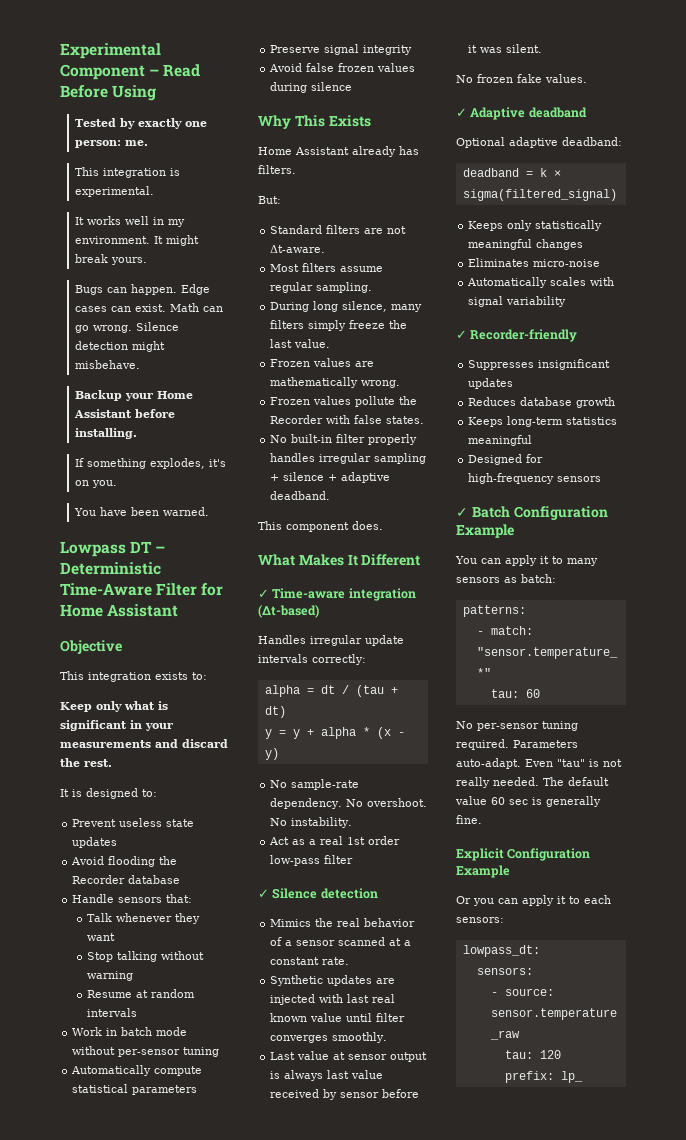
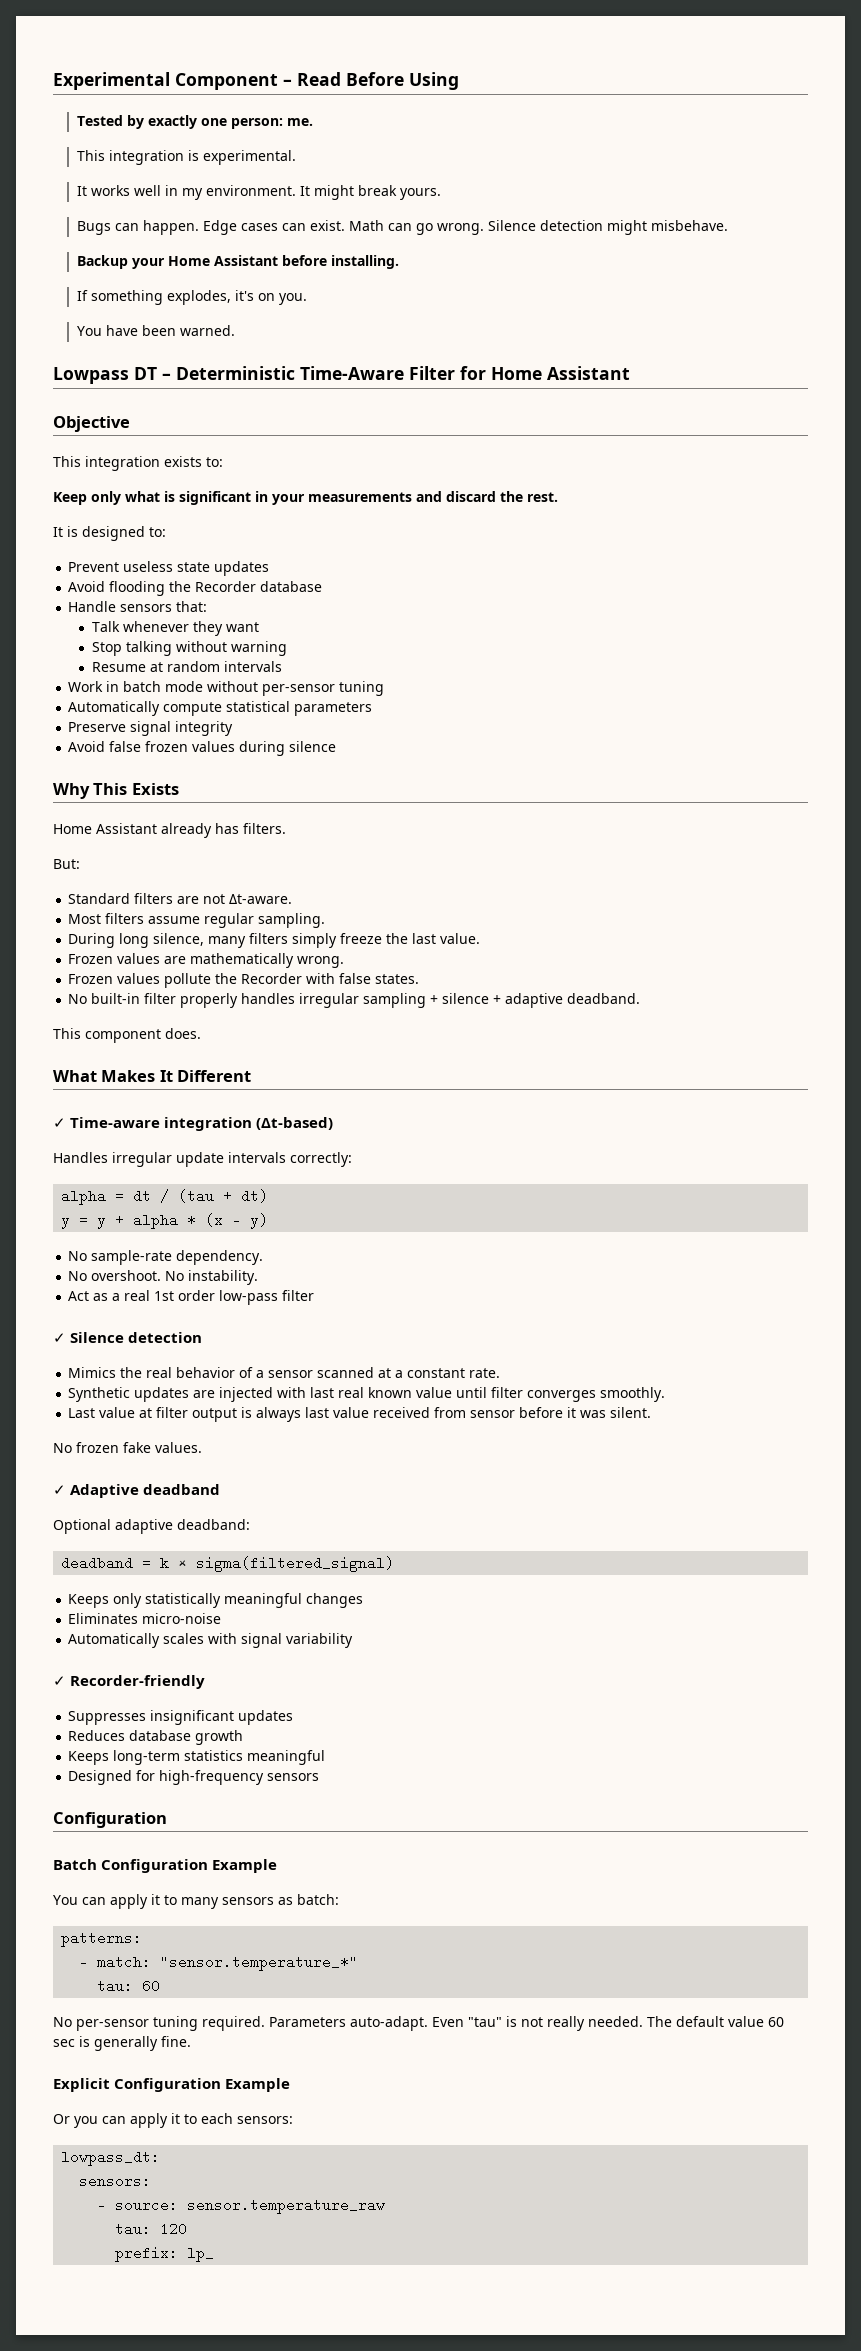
- No sample-rate dependency. No overshoot.
+ No sample-rate dependency.
+ No overshoot.
- Last value at sensor output is always last value received by sensor before it was silent.
+ Last value at filter output is always last value received from sensor before it was silent.
  Designed for high-frequency sensors
- ✓ Batch Configuration Example
+ Configuration
+ Batch Configuration Example

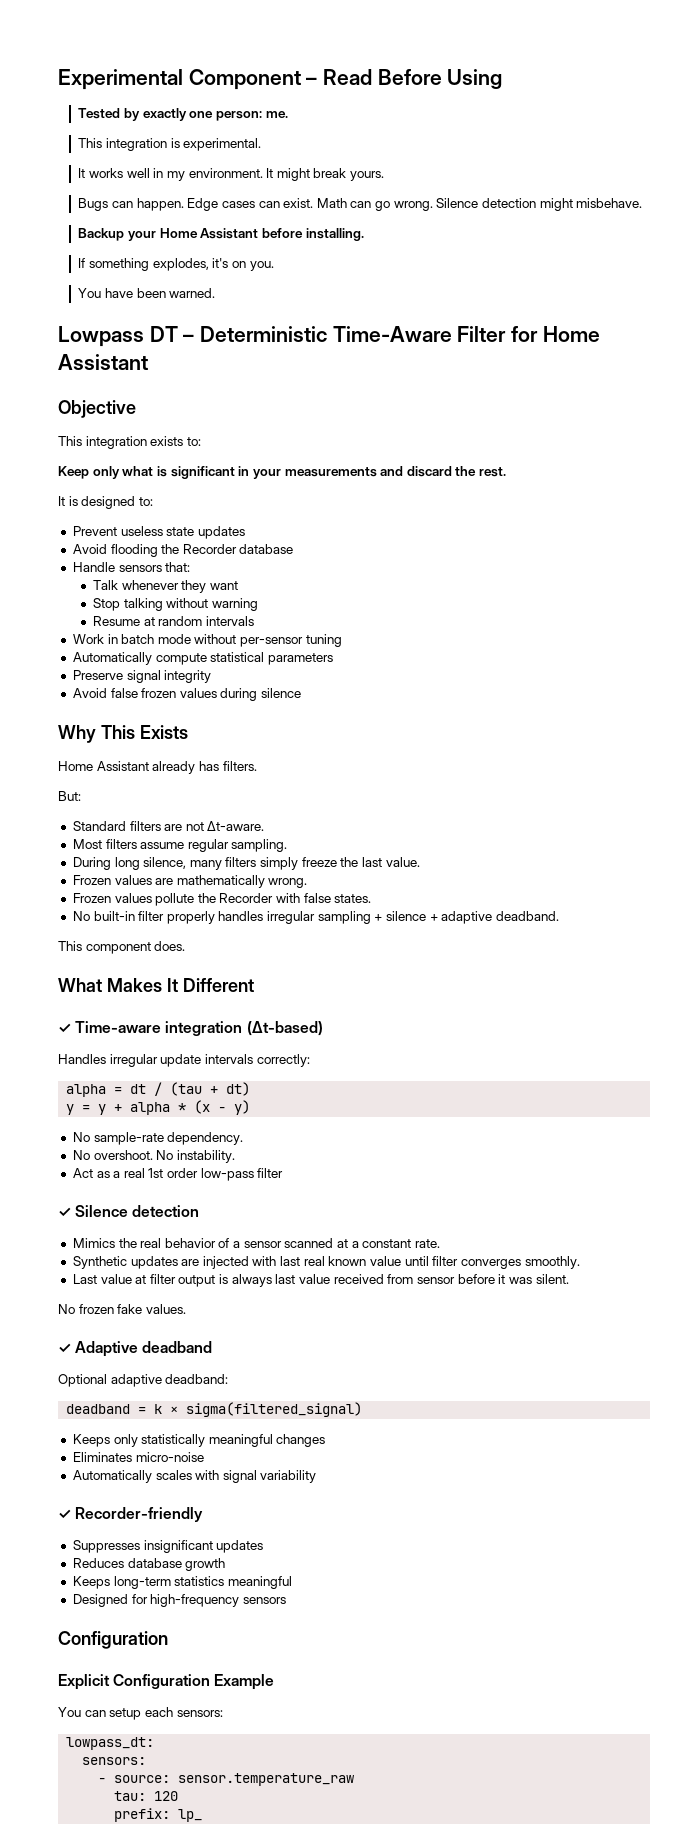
- Batch Configuration Example
+ Explicit Configuration Example
- You can apply it to many sensors as batch:
- patterns:
- - match: "sensor.temperature_*"
- tau: 60
- No per-sensor tuning required. Parameters auto-adapt. Even "tau" is not really needed. The default value 60 sec is generally fine.
- Explicit Configuration Example
- Or you can apply it to each sensors:
+ You can setup each sensors:

